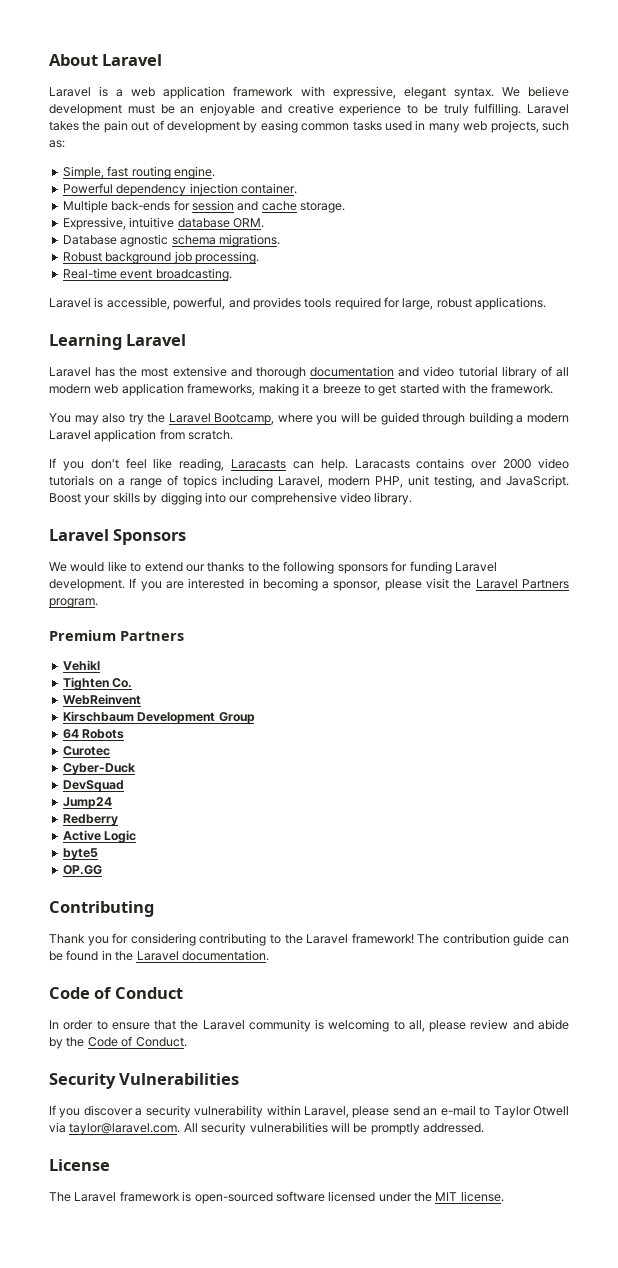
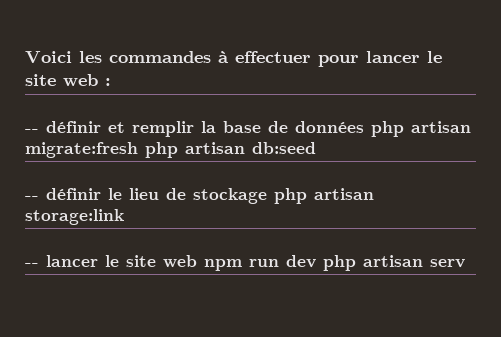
- About Laravel
- Laravel is a web application framework with expressive, elegant syntax. We believe development must be an enjoyable and creative experience to be truly fulfilling. Laravel takes the pain out of development by easing common tasks used in many web projects, such as:
- Simple, fast routing engine.
- Powerful dependency injection container.
- Multiple back-ends for session and cache storage.
- Expressive, intuitive database ORM.
- Database agnostic schema migrations.
- Robust background job processing.
- Real-time event broadcasting.
- Laravel is accessible, powerful, and provides tools required for large, robust applications.
- Learning Laravel
- Laravel has the most extensive and thorough documentation and video tutorial library of all modern web application frameworks, making it a breeze to get started with the framework.
- You may also try the Laravel Bootcamp, where you will be guided through building a modern Laravel application from scratch.
- If you don't feel like reading, Laracasts can help. Laracasts contains over 2000 video tutorials on a range of topics including Laravel, modern PHP, unit testing, and JavaScript. Boost your skills by digging into our comprehensive video library.
- Laravel Sponsors
- We would like to extend our thanks to the following sponsors for funding Laravel development. If you are interested in becoming a sponsor, please visit the Laravel Partners program.
- Premium Partners
- Vehikl
- Tighten Co.
- WebReinvent
- Kirschbaum Development Group
- 64 Robots
- Curotec
- Cyber-Duck
- DevSquad
- Jump24
- Redberry
- Active Logic
- byte5
- OP.GG
- Contributing
- Thank you for considering contributing to the Laravel framework! The contribution guide can be found in the Laravel documentation.
- Code of Conduct
- In order to ensure that the Laravel community is welcoming to all, please review and abide by the Code of Conduct.
- Security Vulnerabilities
- If you discover a security vulnerability within Laravel, please send an e-mail to Taylor Otwell via taylor@laravel.com. All security vulnerabilities will be promptly addressed.
- License
- The Laravel framework is open-sourced software licensed under the MIT license.
+ Voici les commandes à effectuer pour lancer le site web :
+ -- définir et remplir la base de données php artisan migrate:fresh php artisan db:seed
+ -- définir le lieu de stockage php artisan storage:link
+ -- lancer le site web npm run dev php artisan serv

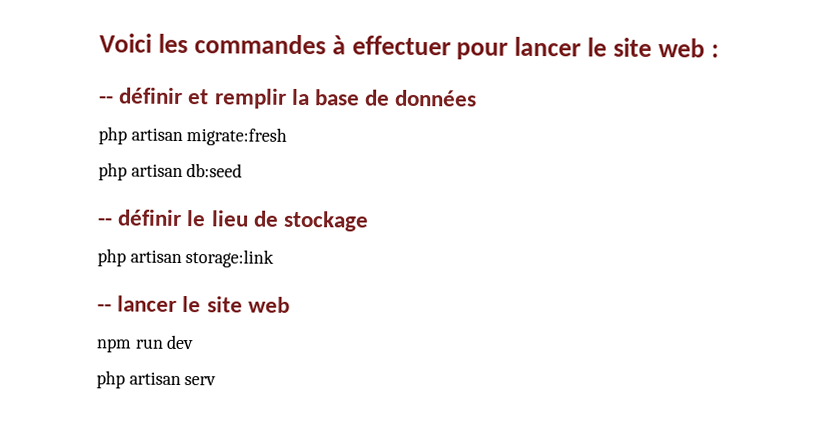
- -- définir et remplir la base de données php artisan migrate:fresh php artisan db:seed
+ -- définir et remplir la base de données
+ php artisan migrate:fresh
+ php artisan db:seed
- -- définir le lieu de stockage php artisan storage:link
+ -- définir le lieu de stockage
+ php artisan storage:link
- -- lancer le site web npm run dev php artisan serv
+ -- lancer le site web
+ npm run dev
+ php artisan serv

